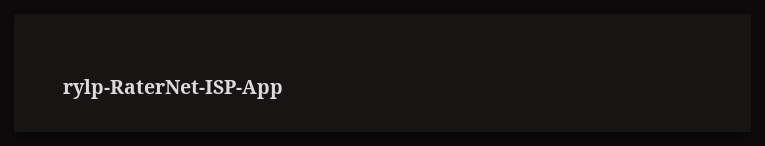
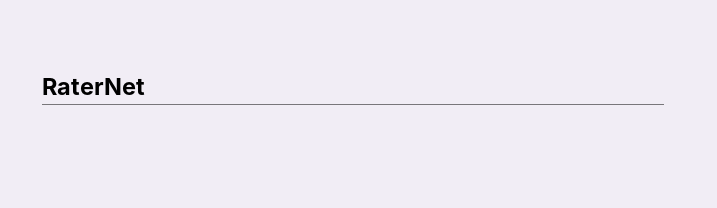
- rylp-RaterNet-ISP-App
+ RaterNet

